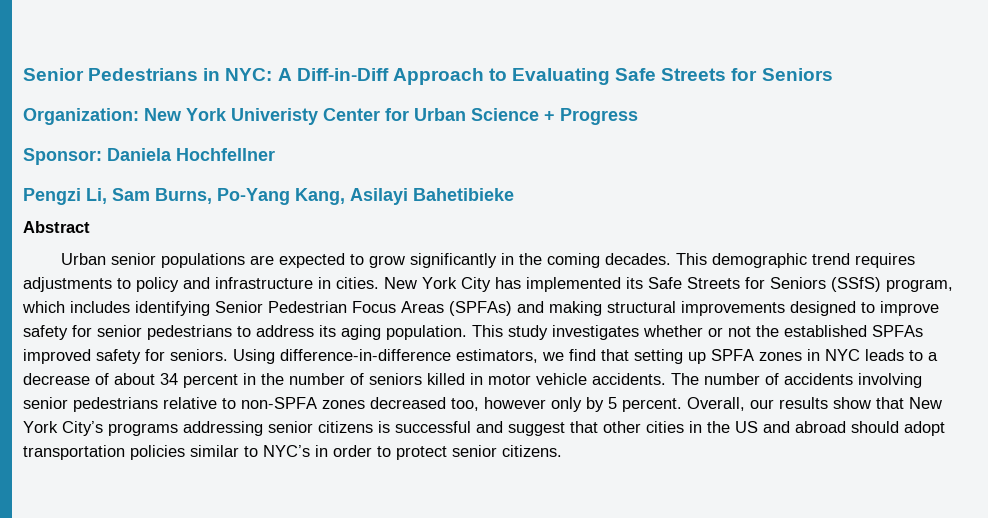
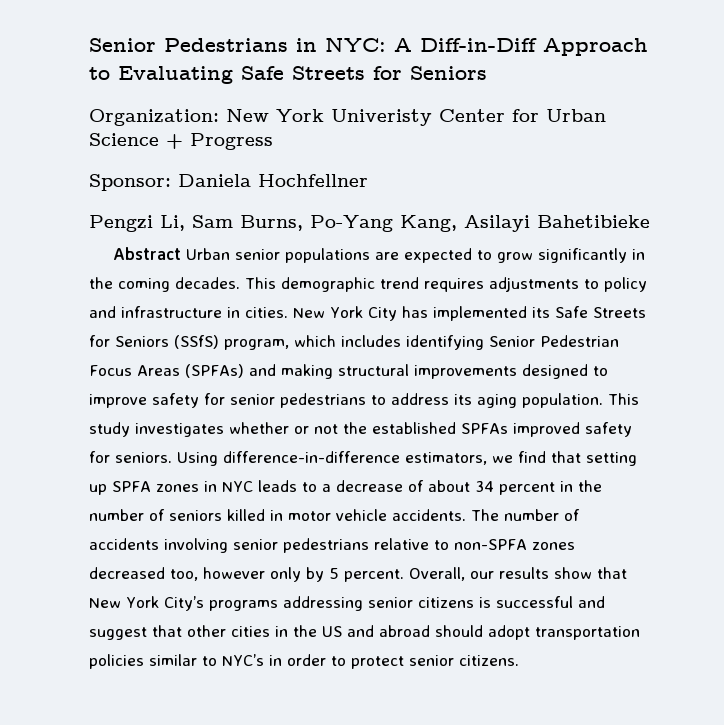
- Abstract
- Urban senior populations are expected to grow significantly in the coming decades.
+ Abstract Urban senior populations are expected to grow significantly in the coming decades.

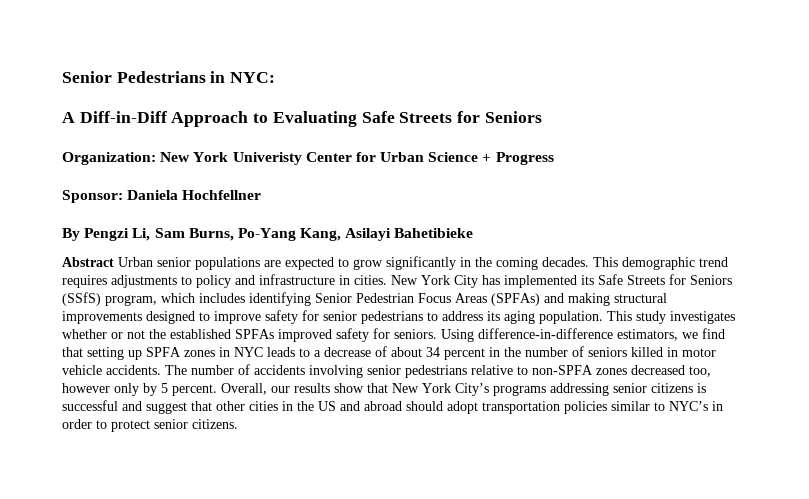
- Senior Pedestrians in NYC: A Diff-in-Diff Approach to Evaluating Safe Streets for Seniors
+ Senior Pedestrians in NYC:
+ A Diff-in-Diff Approach to Evaluating Safe Streets for Seniors
- Pengzi Li, Sam Burns, Po-Yang Kang, Asilayi Bahetibieke
+ By Pengzi Li, Sam Burns, Po-Yang Kang, Asilayi Bahetibieke

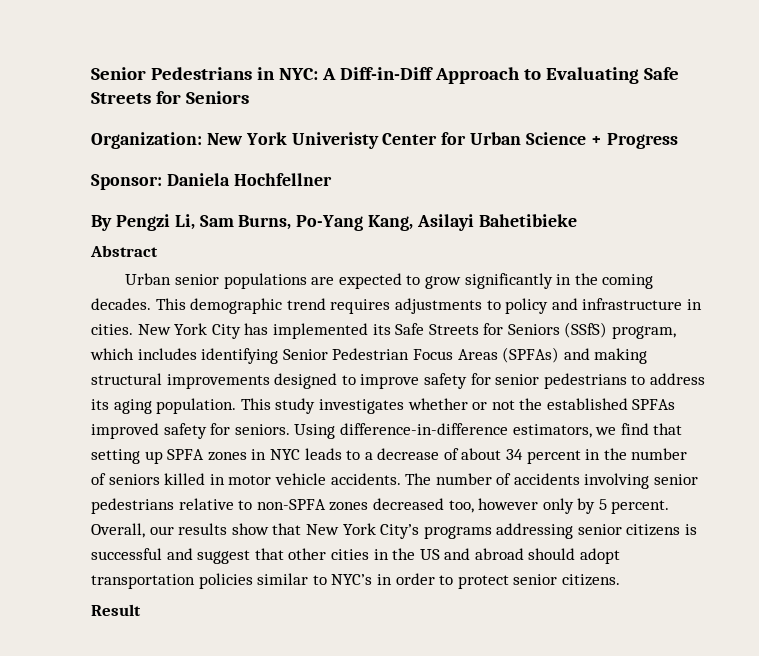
- Senior Pedestrians in NYC:
- A Diff-in-Diff Approach to Evaluating Safe Streets for Seniors
+ Senior Pedestrians in NYC: A Diff-in-Diff Approach to Evaluating Safe Streets for Seniors
- Abstract Urban senior populations are expected to grow significantly in the coming decades.
+ Abstract
+ Urban senior populations are expected to grow significantly in the coming decades.
+ Result

